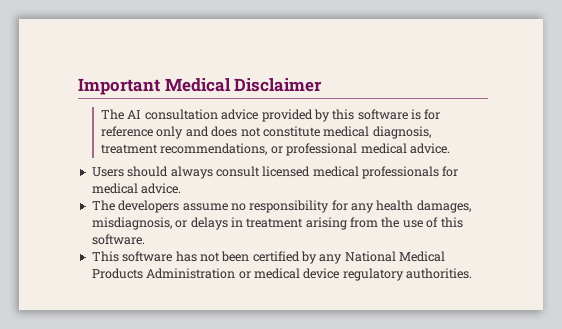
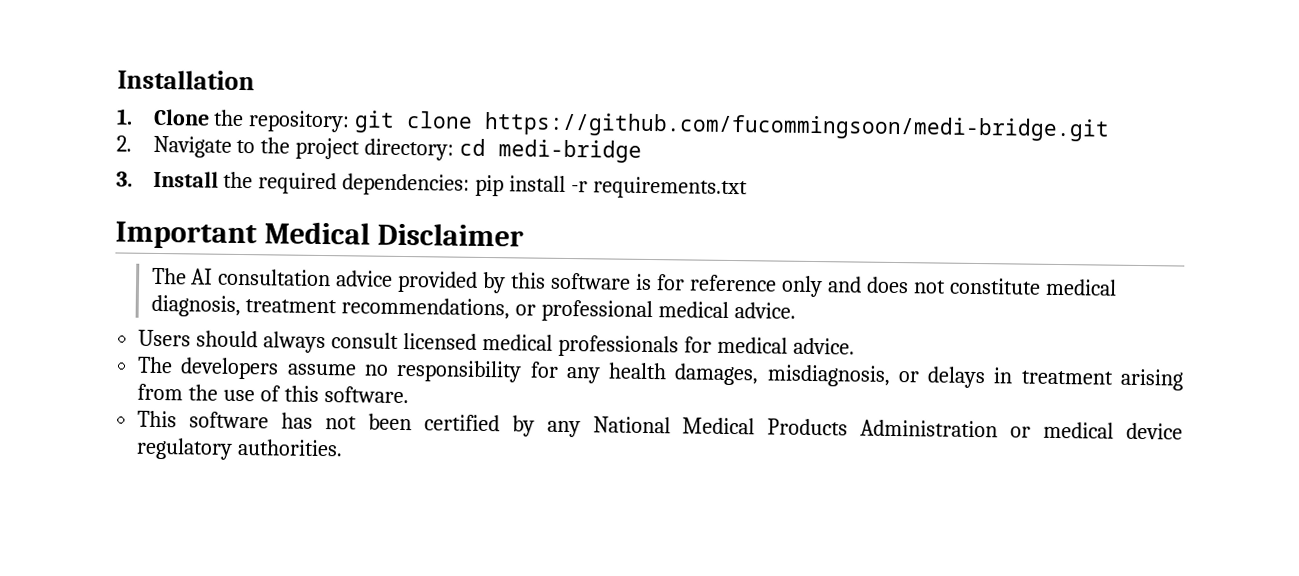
+ Installation
+ 1. Clone the repository: git clone https://github.com/fucommingsoon/medi-bridge.git
+ 2. Navigate to the project directory: cd medi-bridge
+ 3. Install the required dependencies: pip install -r requirements.txt

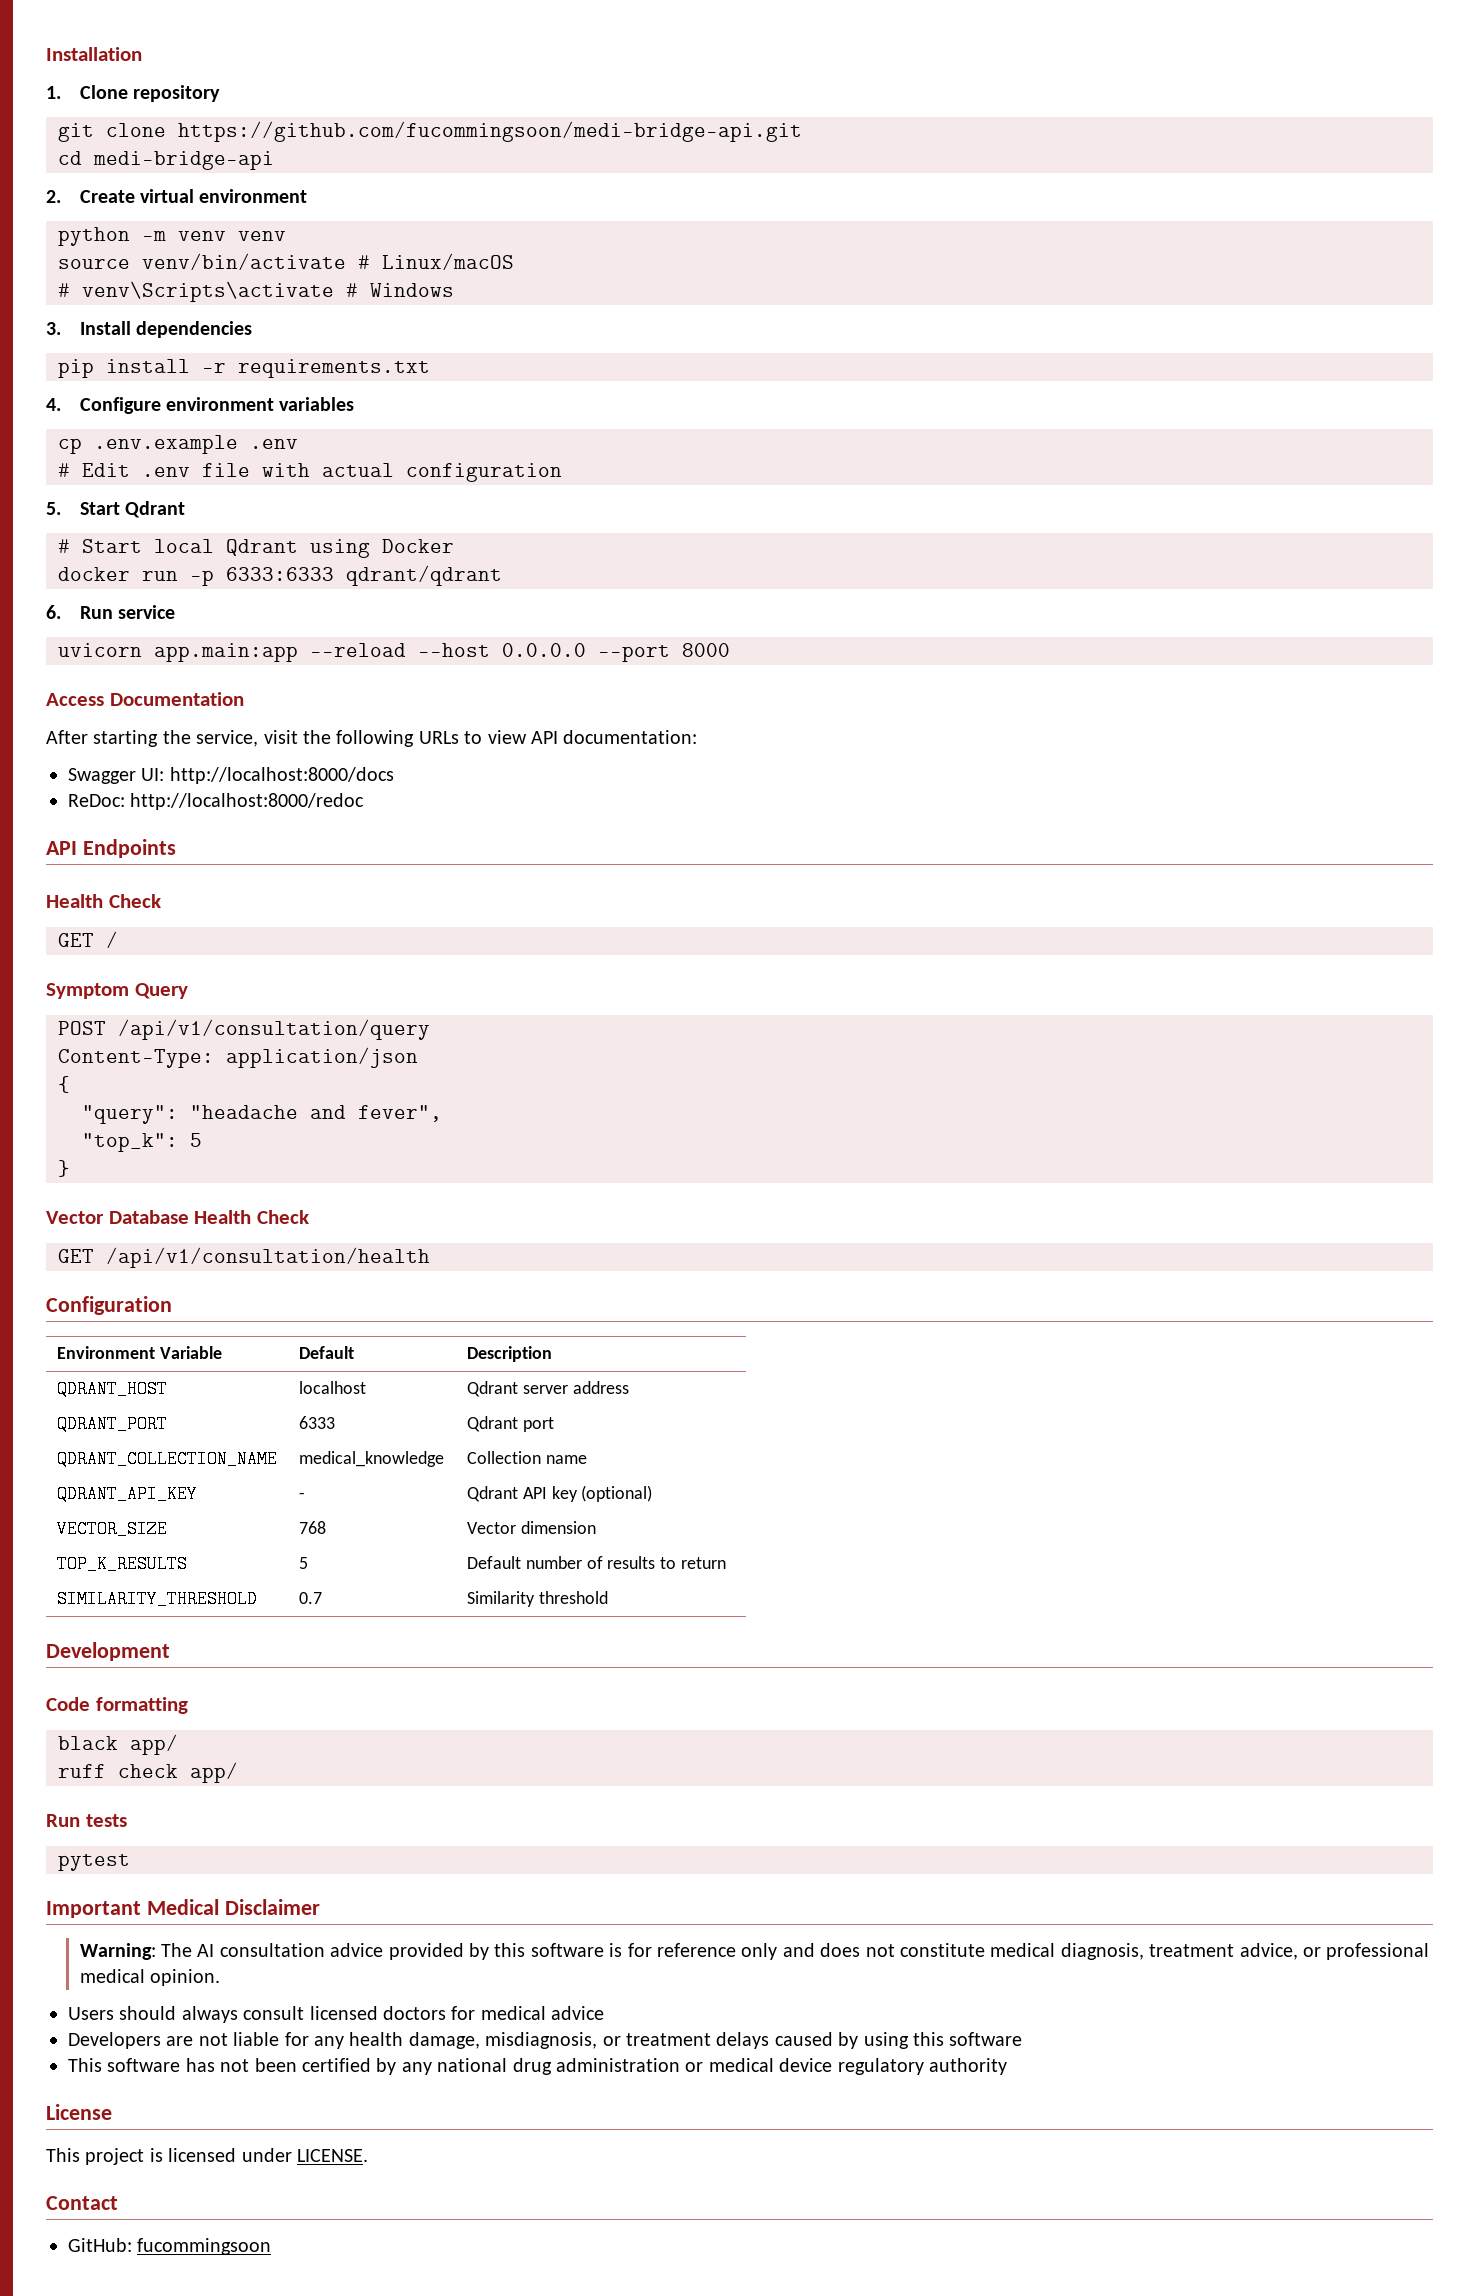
- 1. Clone the repository: git clone https://github.com/fucommingsoon/medi-bridge.git
- 2. Navigate to the project directory: cd medi-bridge
+ 1. Clone repository
+ git clone https://github.com/fucommingsoon/medi-bridge-api.git
+ cd medi-bridge-api
+ 2. Create virtual environment
+ python -m venv venv
+ source venv/bin/activate # Linux/macOS
+ # venv\Scripts\activate # Windows
- 3. Install the required dependencies: pip install -r requirements.txt
+ 3. Install dependencies
+ pip install -r requirements.txt
+ 4. Configure environment variables
+ cp .env.example .env
+ # Edit .env file with actual configuration
+ 5. Start Qdrant
+ # Start local Qdrant using Docker
+ docker run -p 6333:6333 qdrant/qdrant
+ 6. Run service
+ uvicorn app.main:app --reload --host 0.0.0.0 --port 8000
+ Access Documentation
+ After starting the service, visit the following URLs to view API documentation:
+ Swagger UI: http://localhost:8000/docs
+ ReDoc: http://localhost:8000/redoc
+ API Endpoints
+ Health Check
+ GET /
+ Symptom Query
+ POST /api/v1/consultation/query
+ Content-Type: application/json
+ {
+ "query": "headache and fever",
+ "top_k": 5
+ }
+ Vector Database Health Check
+ GET /api/v1/consultation/health
+ Configuration
+ Environment Variable | Default | Description
+ QDRANT_HOST | localhost | Qdrant server address
+ QDRANT_PORT | 6333 | Qdrant port
+ QDRANT_COLLECTION_NAME | medical_knowledge | Collection name
+ QDRANT_API_KEY | - | Qdrant API key (optional)
+ VECTOR_SIZE | 768 | Vector dimension
+ TOP_K_RESULTS | 5 | Default number of results to return
+ SIMILARITY_THRESHOLD | 0.7 | Similarity threshold
+ Development
+ Code formatting
+ black app/
+ ruff check app/
+ Run tests
+ pytest
- The AI consultation advice provided by this software is for reference only and does not constitute medical diagnosis, treatment recommendations, or professional medical advice.
+ Warning: The AI consultation advice provided by this software is for reference only and does not constitute medical diagnosis, treatment advice, or professional medical opinion.
- Users should always consult licensed medical professionals for medical advice.
- The developers assume no responsibility for any health damages, misdiagnosis, or delays in treatment arising from the use of this software.
+ Users should always consult licensed doctors for medical advice
+ Developers are not liable for any health damage, misdiagnosis, or treatment delays caused by using this software
- This software has not been certified by any National Medical Products Administration or medical device regulatory authorities.
+ This software has not been certified by any national drug administration or medical device regulatory authority
+ License
+ This project is licensed under LICENSE.
+ Contact
+ GitHub: fucommingsoon

